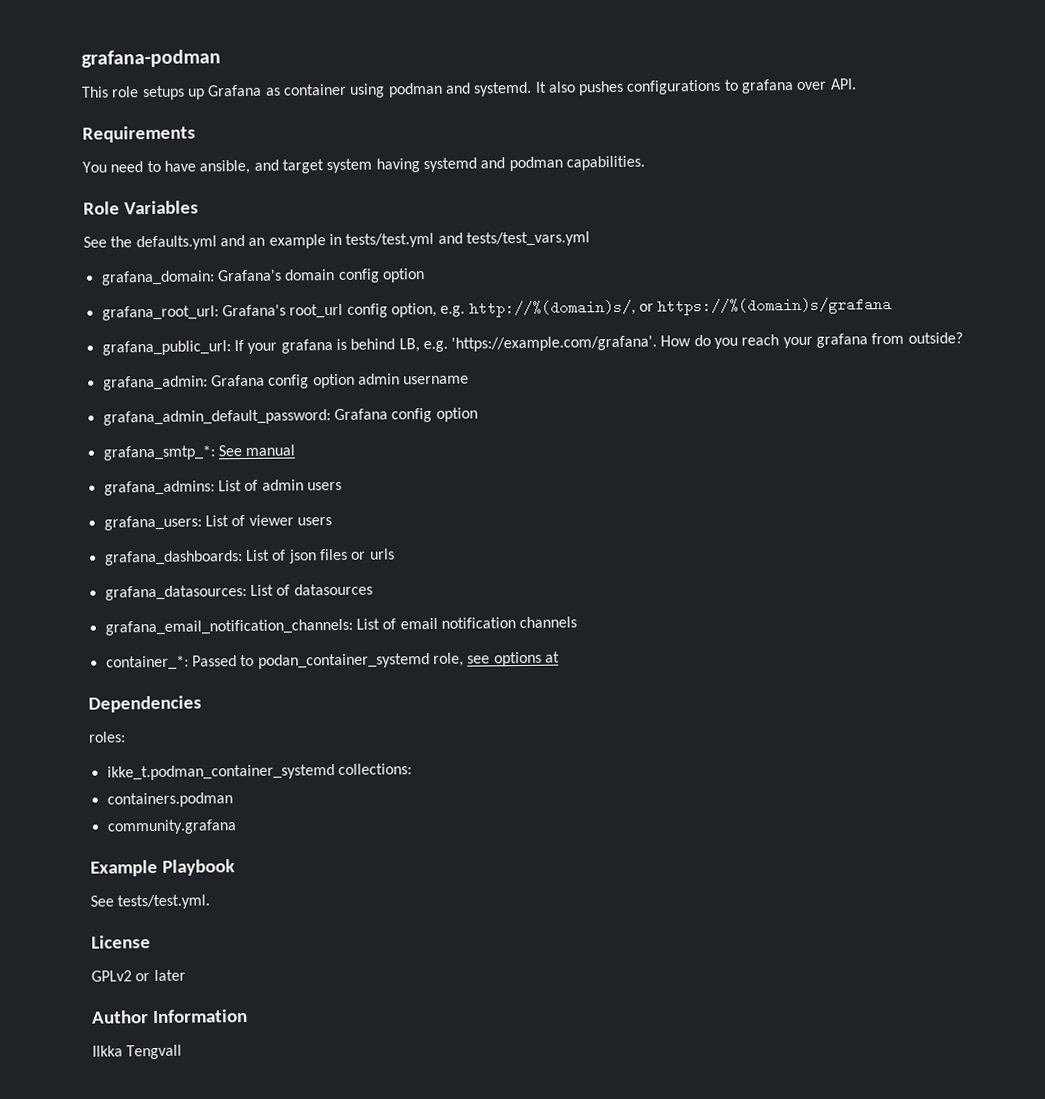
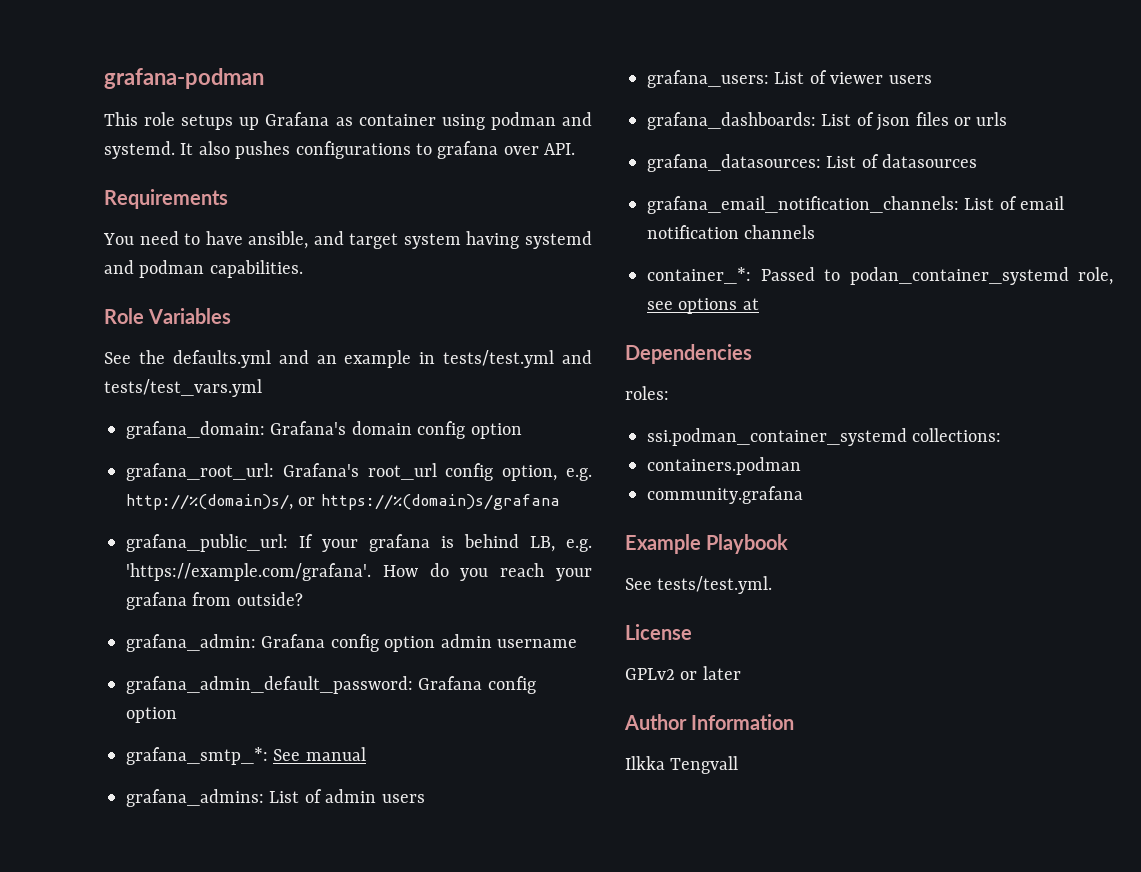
- ikke_t.podman_container_systemd collections:
+ ssi.podman_container_systemd collections:

